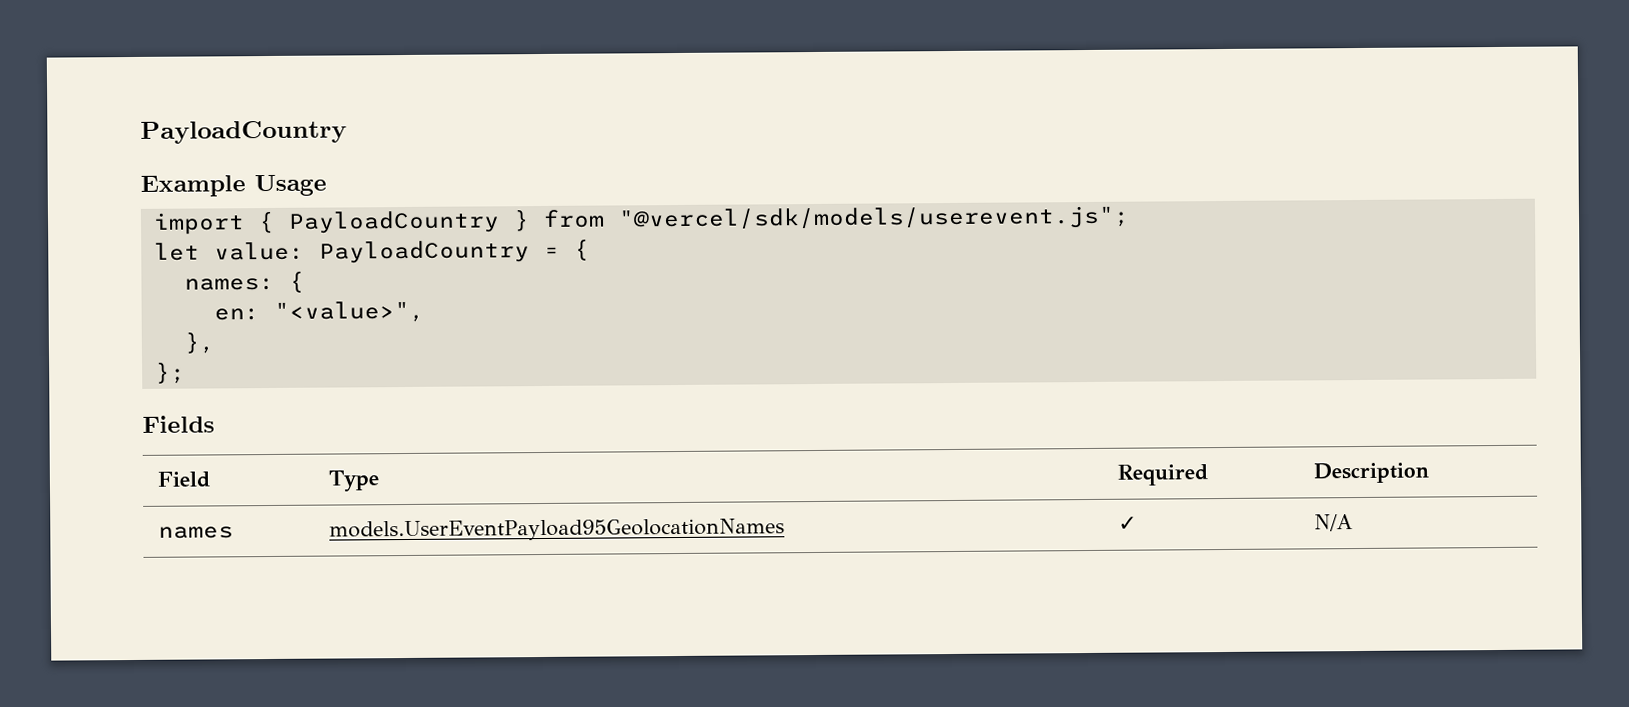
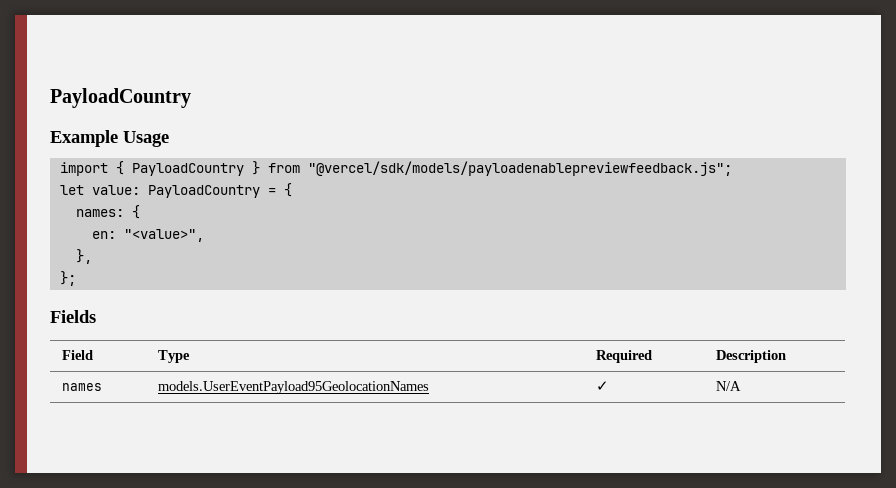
- import { PayloadCountry } from "@vercel/sdk/models/userevent.js";
+ import { PayloadCountry } from "@vercel/sdk/models/payloadenablepreviewfeedback.js";

